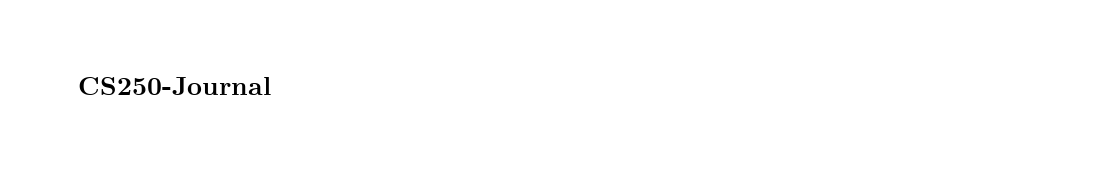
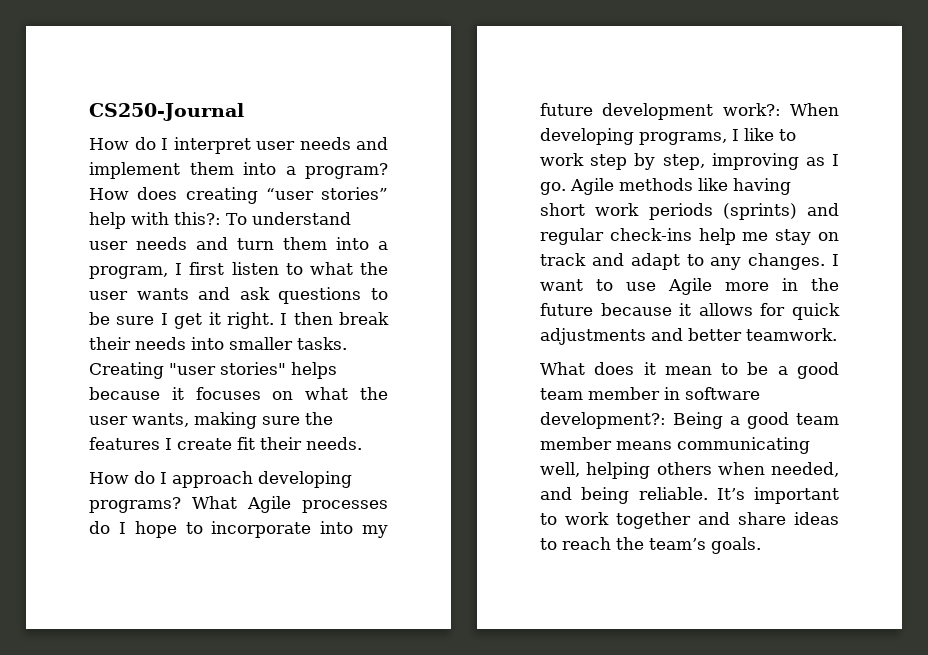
+ How do I interpret user needs and implement them into a program? How does creating “user stories” help with this?: To understand user needs and turn them into a program, I first listen to what the user wants and ask questions to be sure I get it right. I then break their needs into smaller tasks. Creating "user stories" helps because it focuses on what the user wants, making sure the features I create fit their needs.
+ How do I approach developing programs? What Agile processes do I hope to incorporate into my future development work?: When developing programs, I like to work step by step, improving as I go. Agile methods like having short work periods (sprints) and regular check-ins help me stay on track and adapt to any changes. I want to use Agile more in the future because it allows for quick adjustments and better teamwork.
+ What does it mean to be a good team member in software development?: Being a good team member means communicating well, helping others when needed, and being reliable. It’s important to work together and share ideas to reach the team’s goals.

